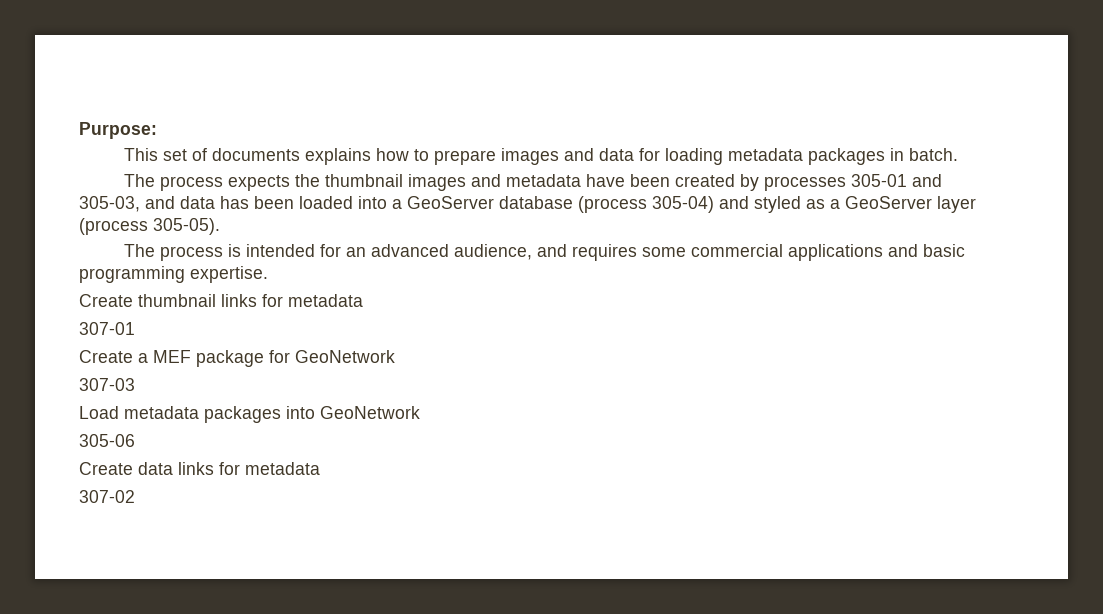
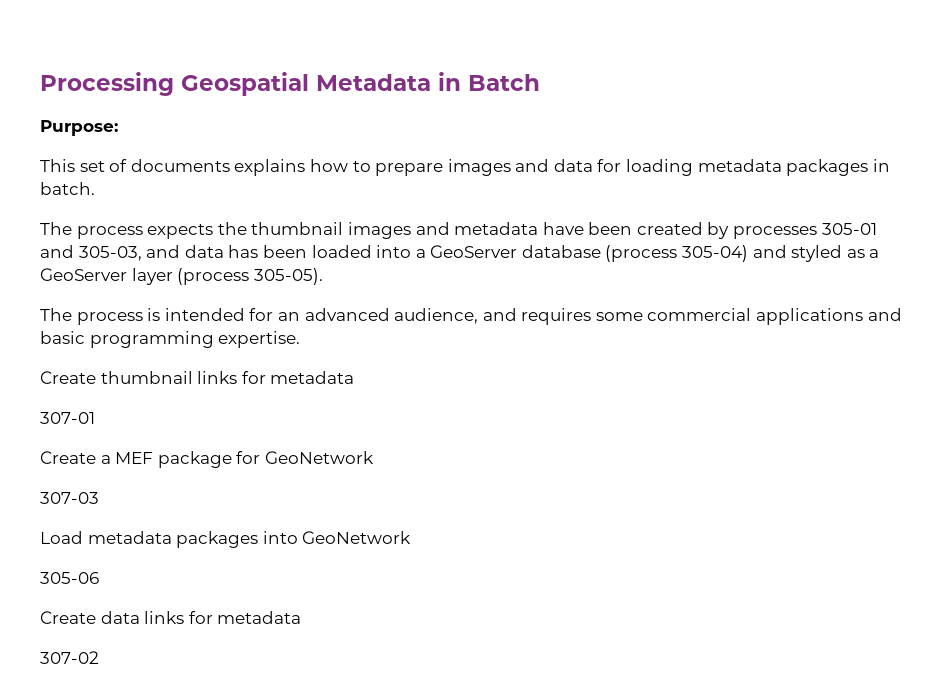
+ Processing Geospatial Metadata in Batch

